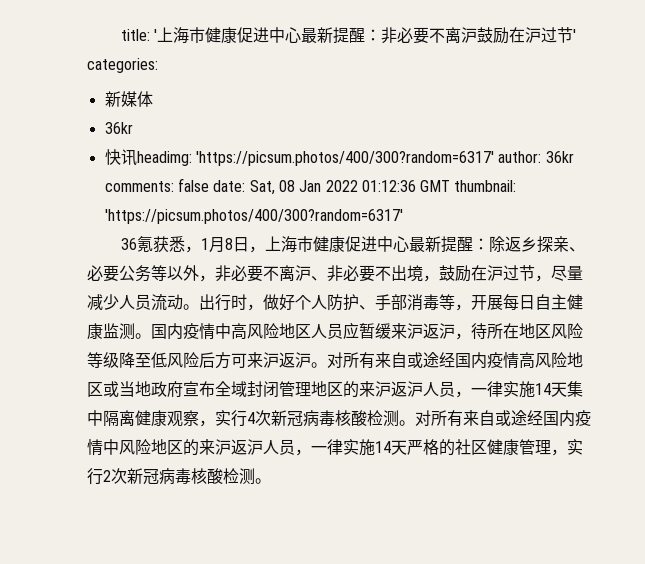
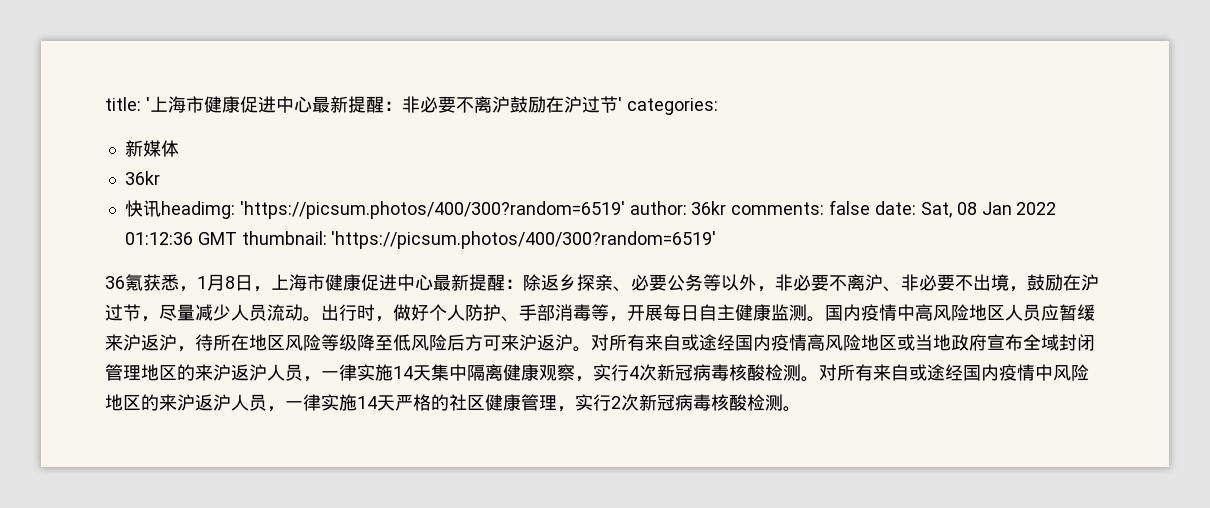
- 快讯headimg: 'https://picsum.photos/400/300?random=6317' author: 36kr comments: false date: Sat, 08 Jan 2022 01:12:36 GMT thumbnail: 'https://picsum.photos/400/300?random=6317'
+ 快讯headimg: 'https://picsum.photos/400/300?random=6519' author: 36kr comments: false date: Sat, 08 Jan 2022 01:12:36 GMT thumbnail: 'https://picsum.photos/400/300?random=6519'

